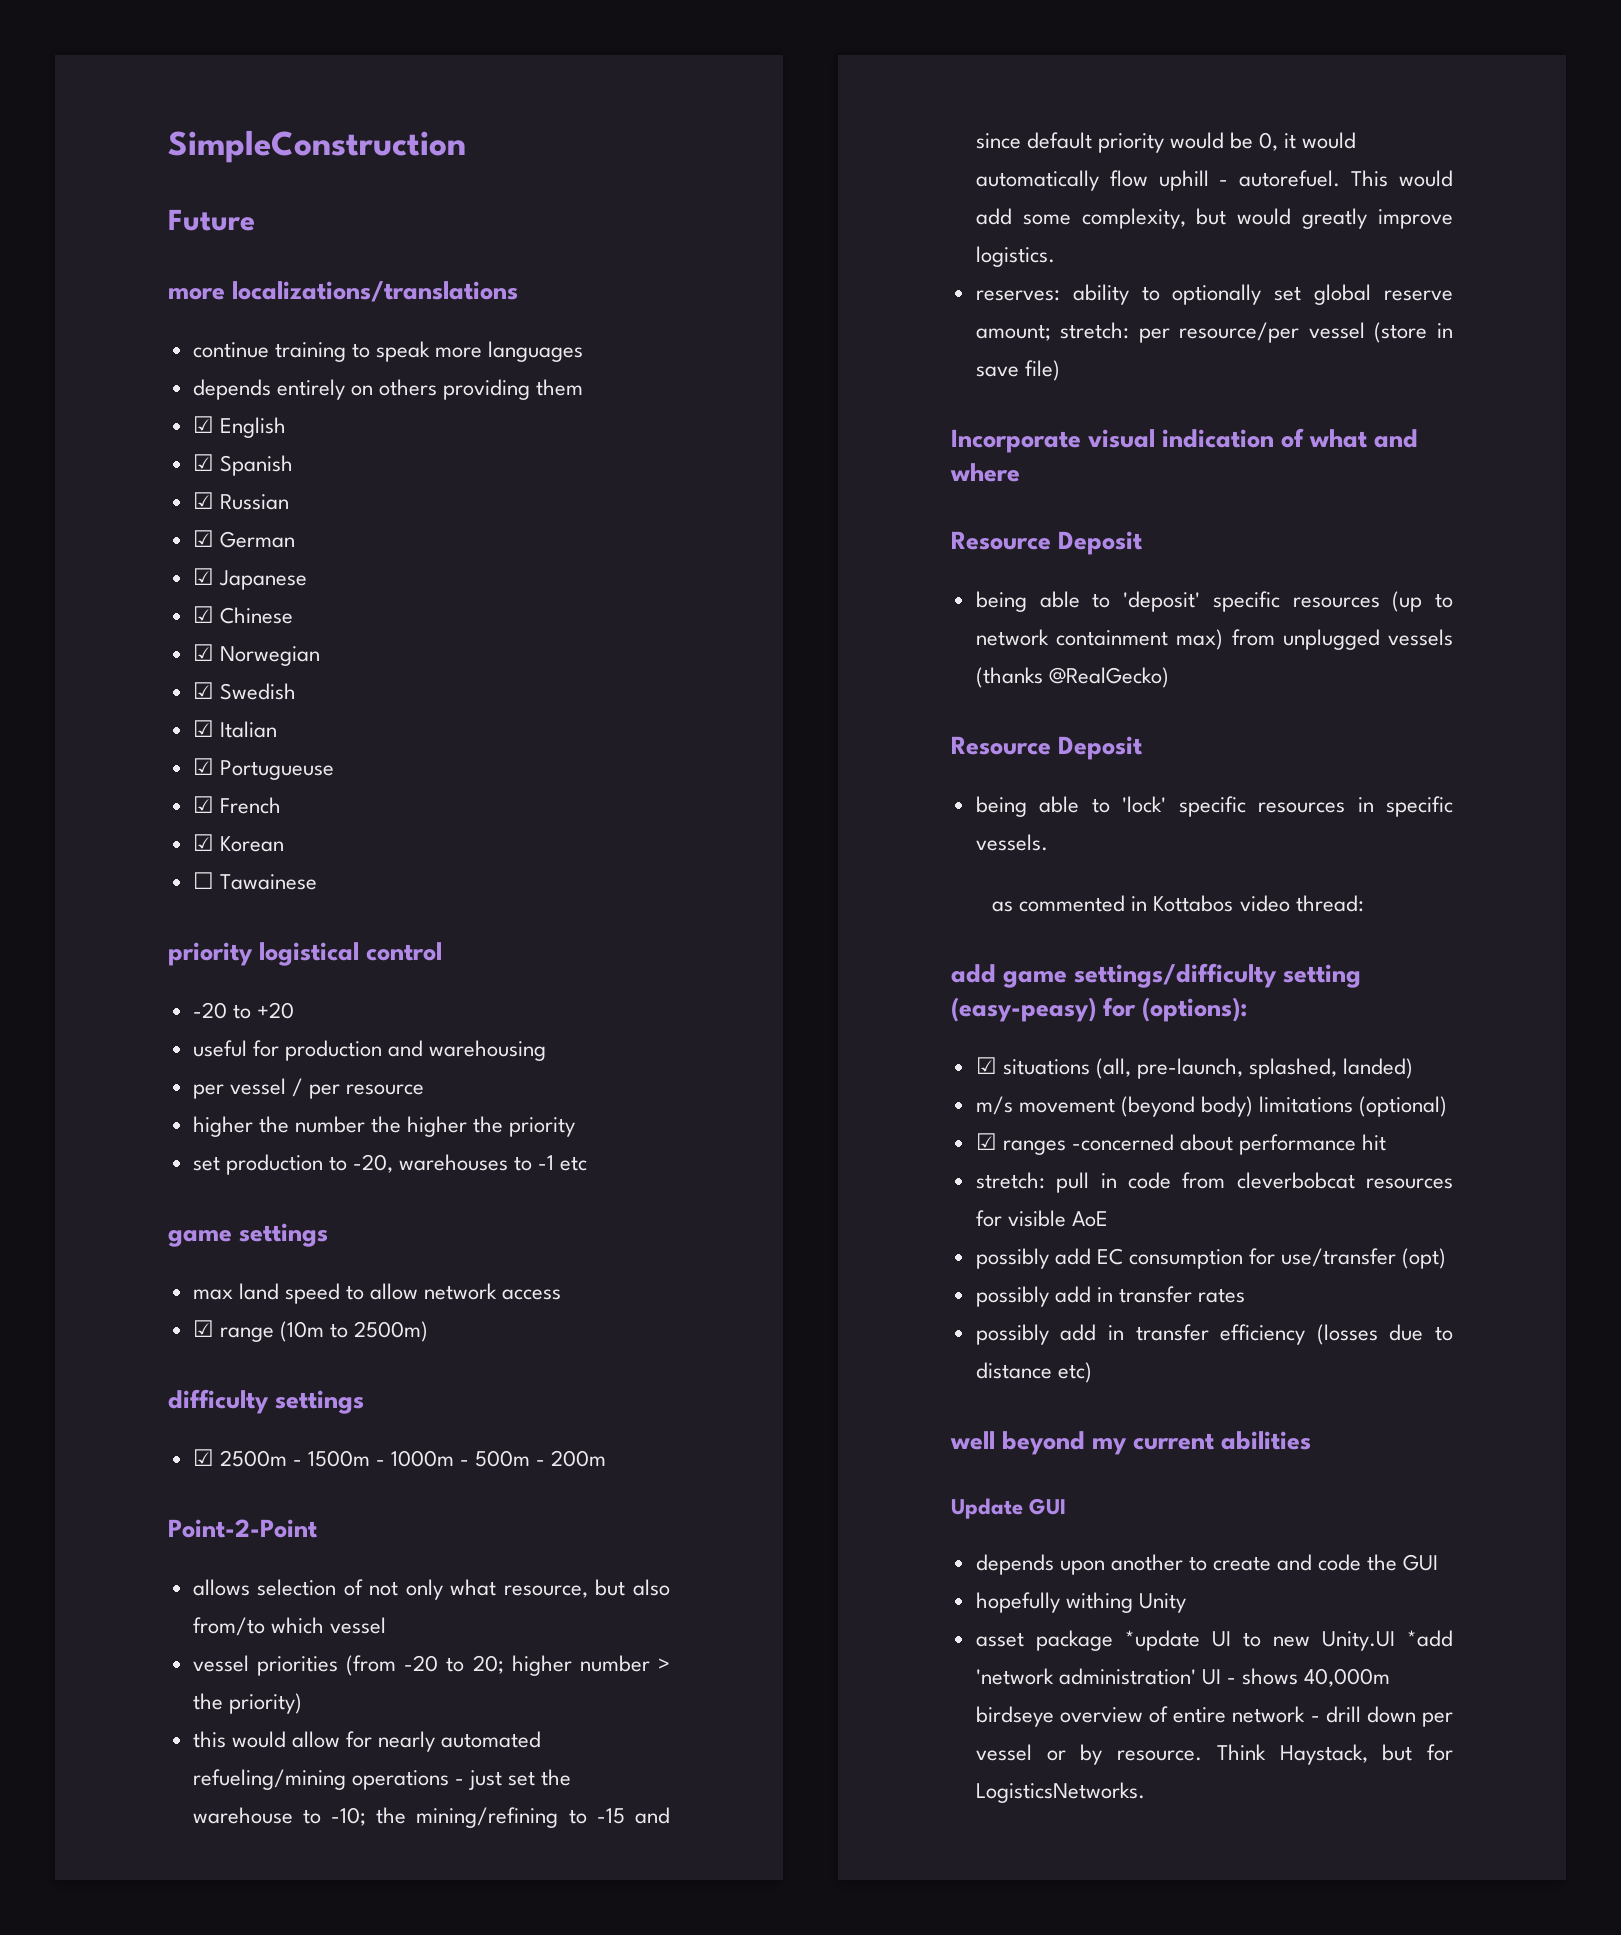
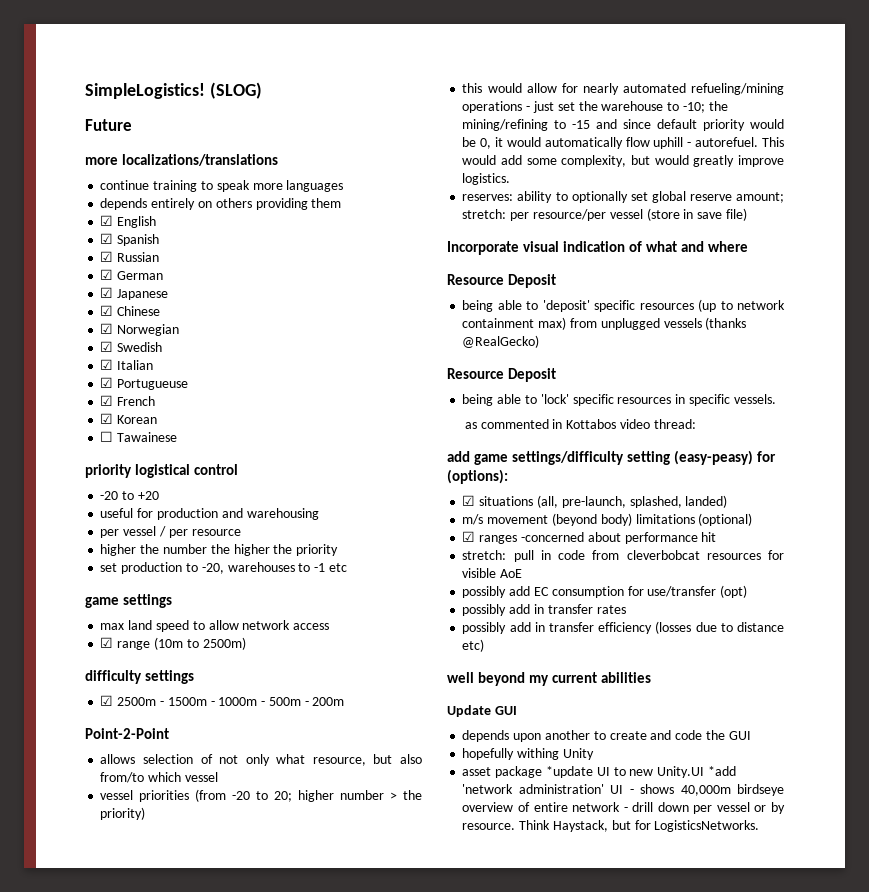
- SimpleConstruction
+ SimpleLogistics! (SLOG)

